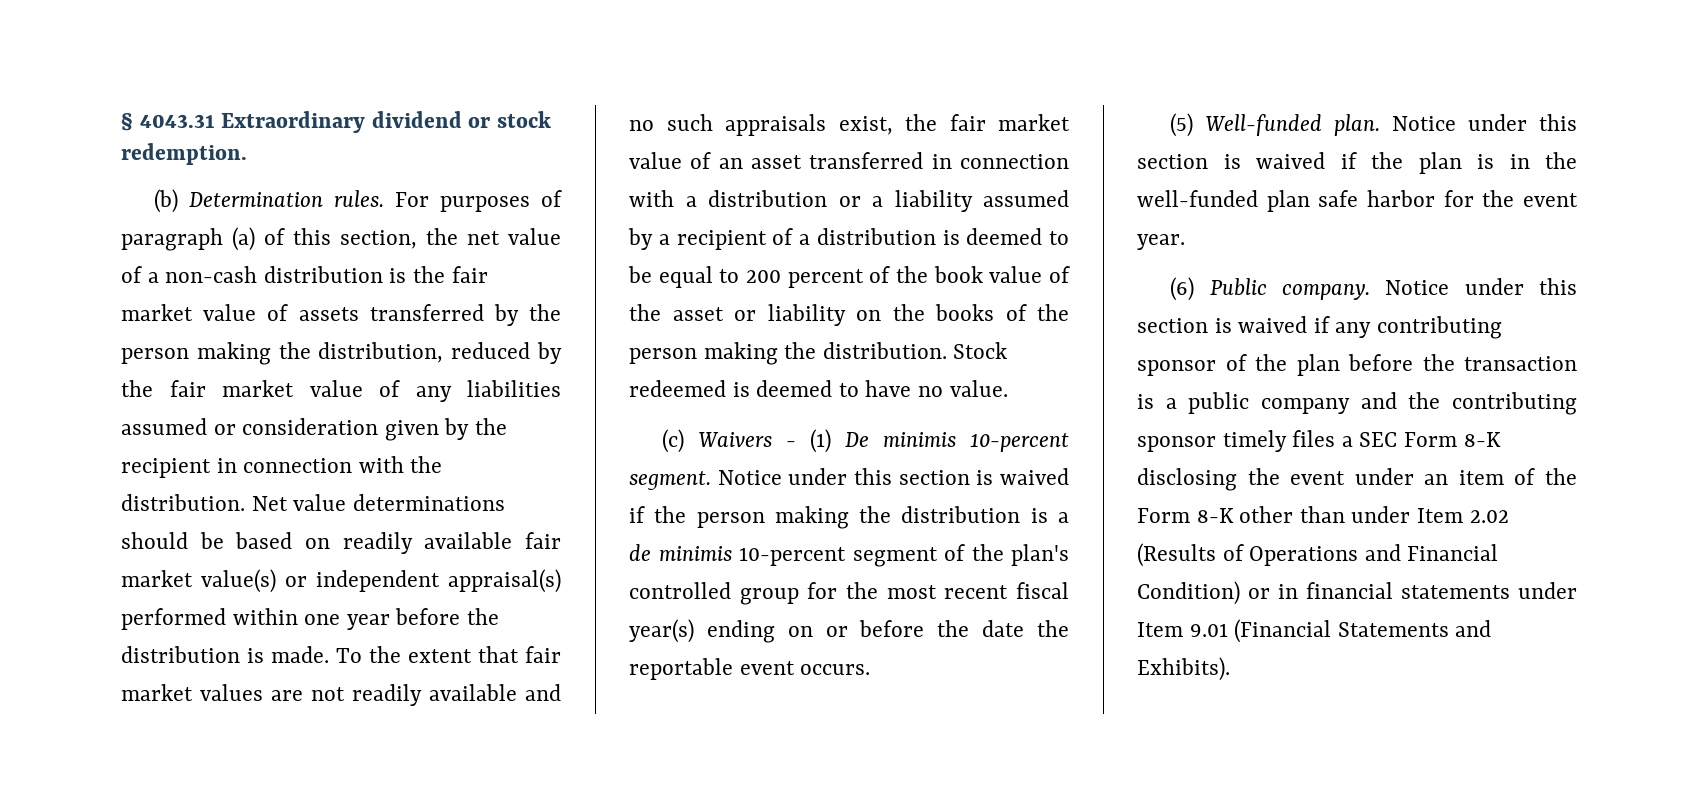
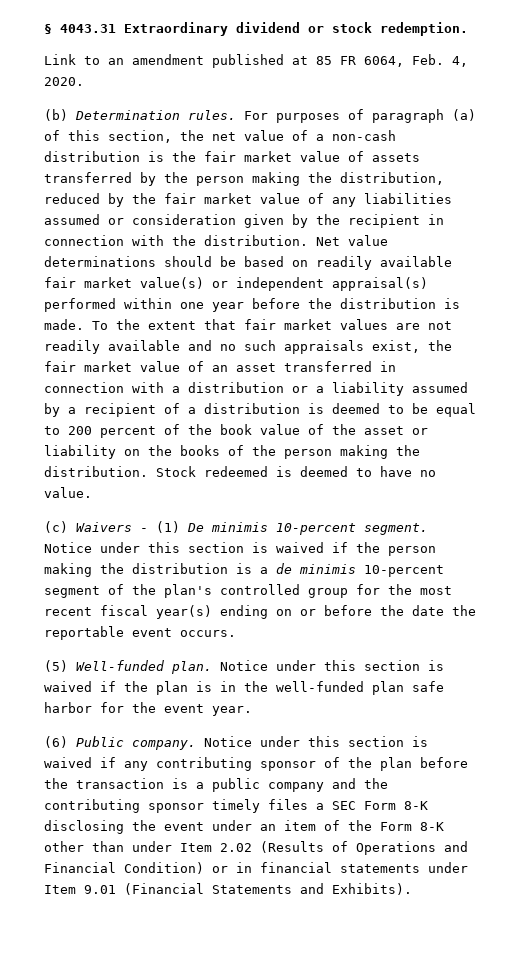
+ Link to an amendment published at 85 FR 6064, Feb. 4, 2020.

